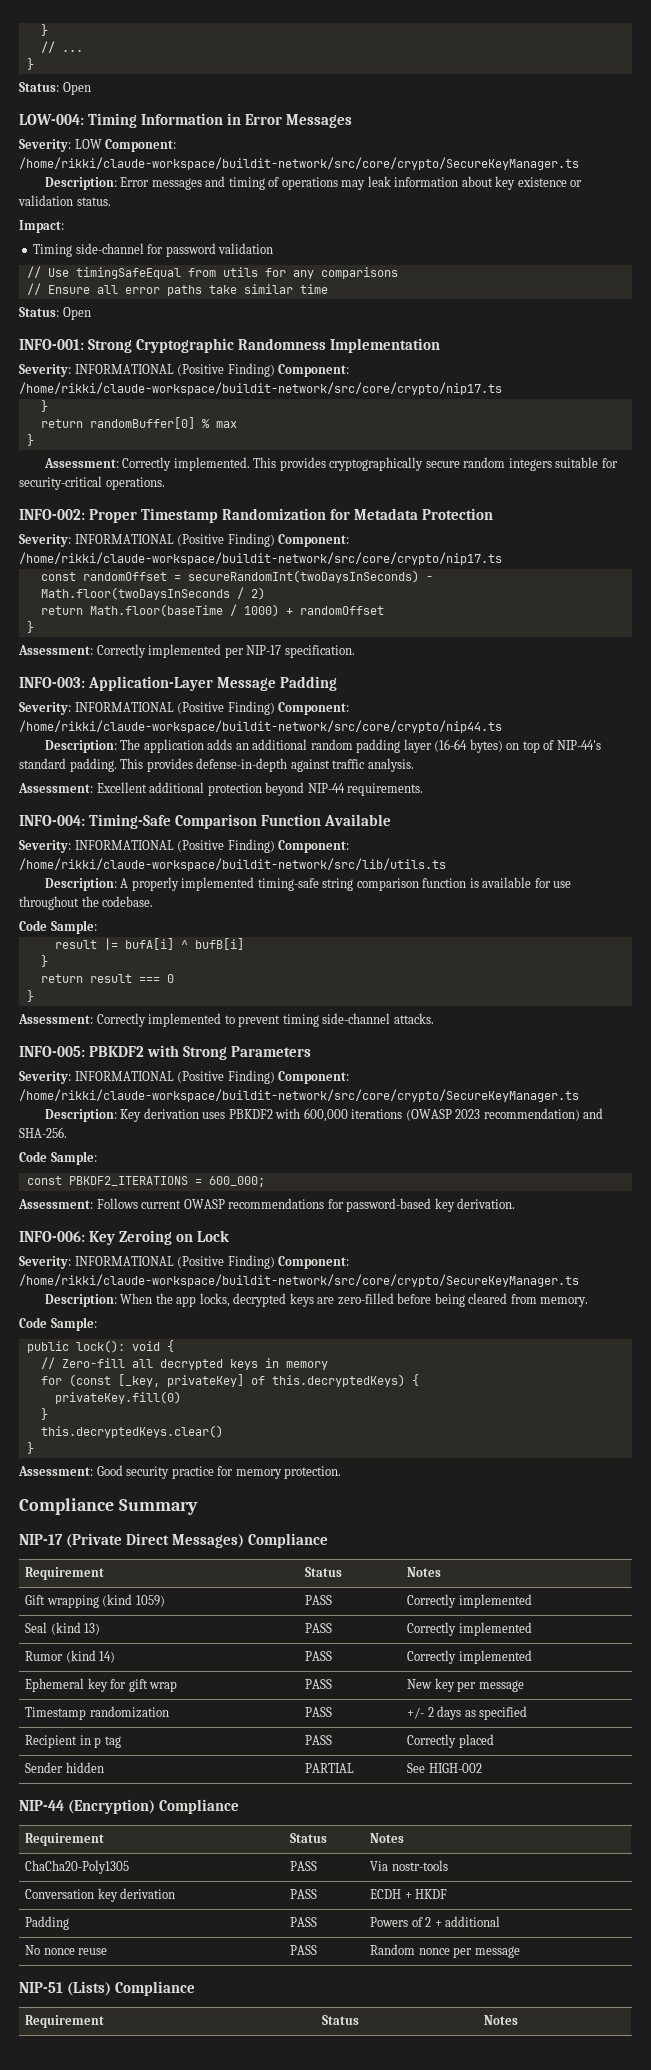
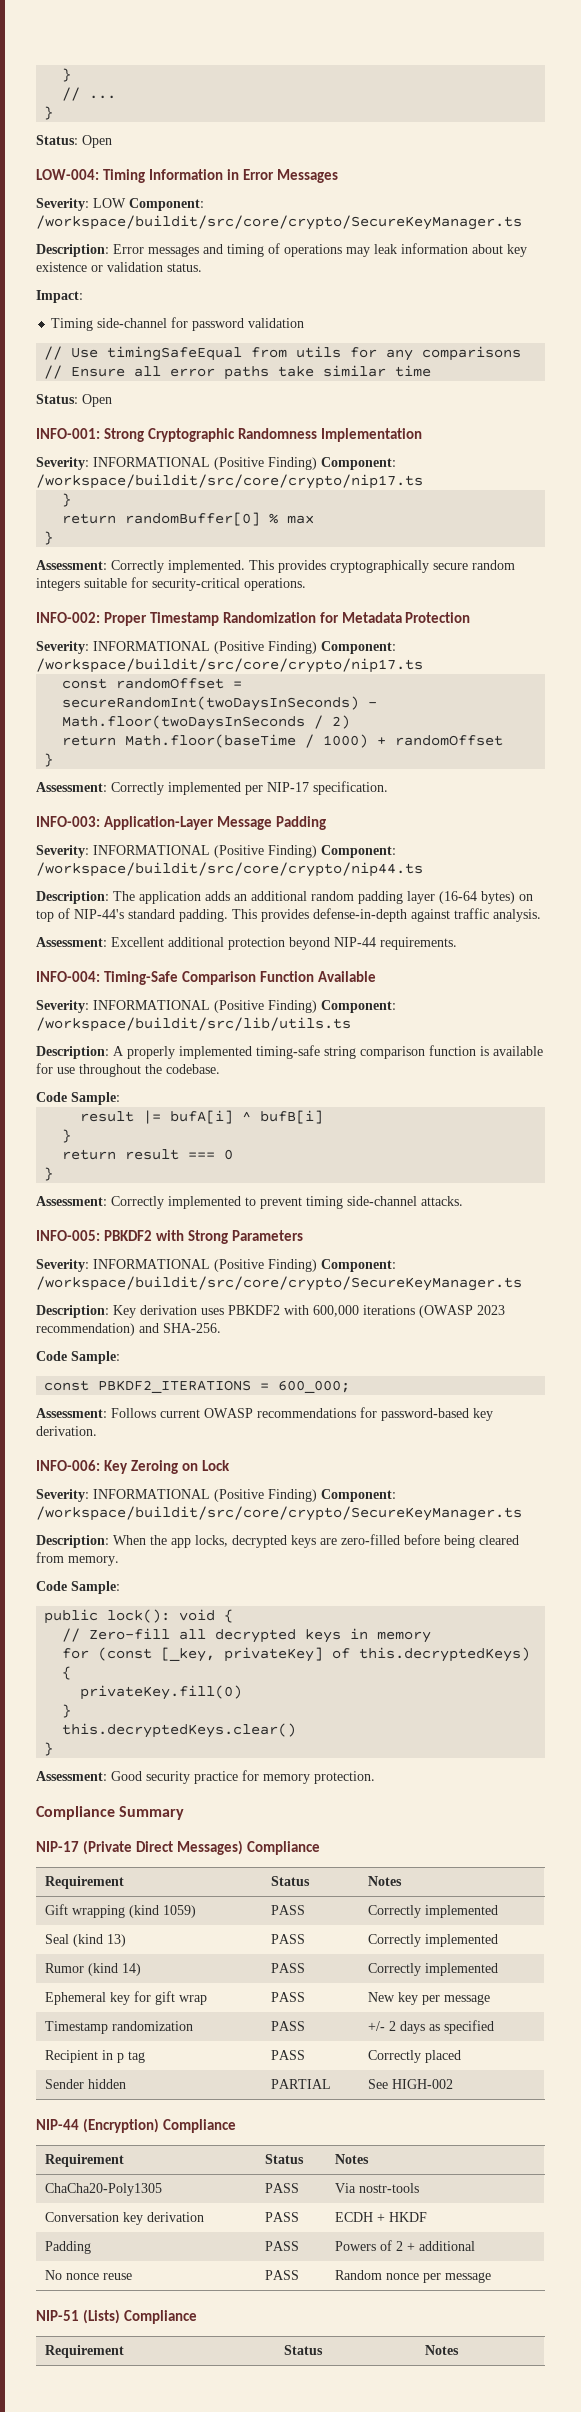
- Severity: LOW Component: /home/rikki/claude-workspace/buildit-network/src/core/crypto/SecureKeyManager.ts
+ Severity: LOW Component: /workspace/buildit/src/core/crypto/SecureKeyManager.ts
  INFO-001: Strong Cryptographic Randomness Implementation
- Severity: INFORMATIONAL (Positive Finding) Component: /home/rikki/claude-workspace/buildit-network/src/core/crypto/nip17.ts
+ Severity: INFORMATIONAL (Positive Finding) Component: /workspace/buildit/src/core/crypto/nip17.ts
  INFO-002: Proper Timestamp Randomization for Metadata Protection
- Severity: INFORMATIONAL (Positive Finding) Component: /home/rikki/claude-workspace/buildit-network/src/core/crypto/nip17.ts
+ Severity: INFORMATIONAL (Positive Finding) Component: /workspace/buildit/src/core/crypto/nip17.ts
- Severity: INFORMATIONAL (Positive Finding) Component: /home/rikki/claude-workspace/buildit-network/src/core/crypto/nip44.ts
+ Severity: INFORMATIONAL (Positive Finding) Component: /workspace/buildit/src/core/crypto/nip44.ts
- Severity: INFORMATIONAL (Positive Finding) Component: /home/rikki/claude-workspace/buildit-network/src/lib/utils.ts
+ Severity: INFORMATIONAL (Positive Finding) Component: /workspace/buildit/src/lib/utils.ts
  INFO-005: PBKDF2 with Strong Parameters
- Severity: INFORMATIONAL (Positive Finding) Component: /home/rikki/claude-workspace/buildit-network/src/core/crypto/SecureKeyManager.ts
+ Severity: INFORMATIONAL (Positive Finding) Component: /workspace/buildit/src/core/crypto/SecureKeyManager.ts
  INFO-006: Key Zeroing on Lock
- Severity: INFORMATIONAL (Positive Finding) Component: /home/rikki/claude-workspace/buildit-network/src/core/crypto/SecureKeyManager.ts
+ Severity: INFORMATIONAL (Positive Finding) Component: /workspace/buildit/src/core/crypto/SecureKeyManager.ts

